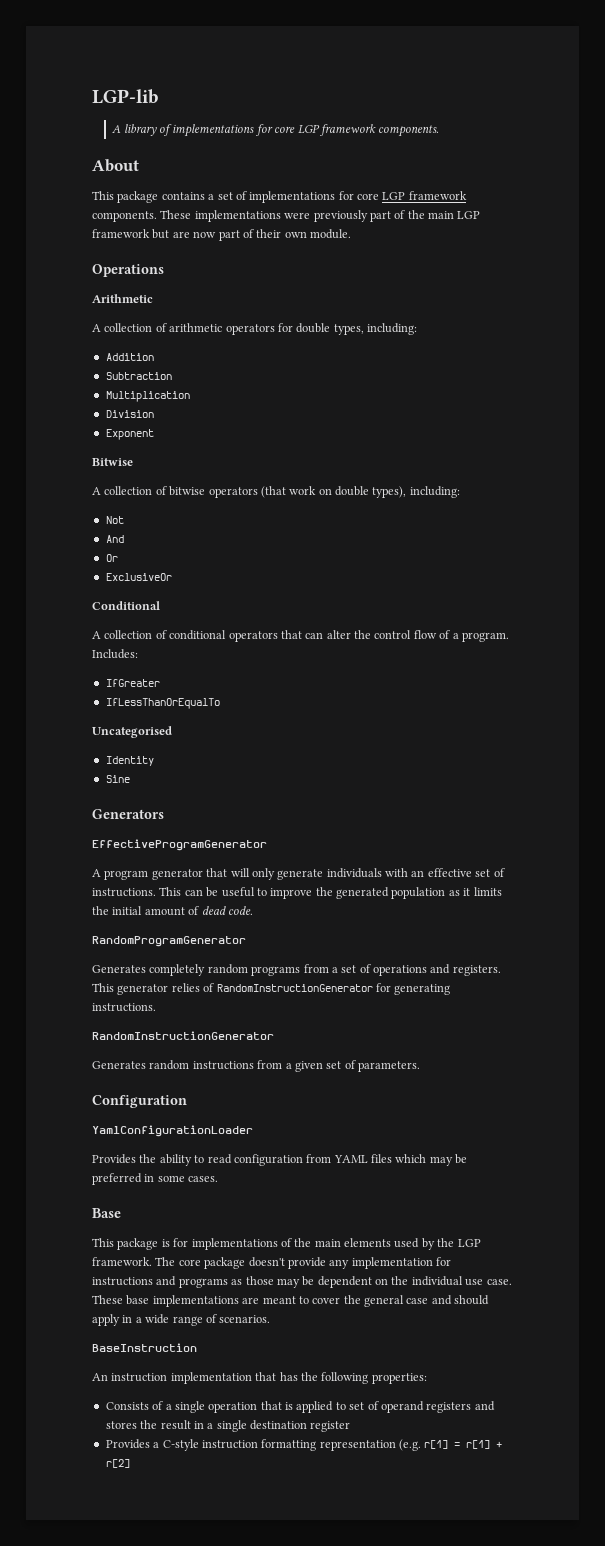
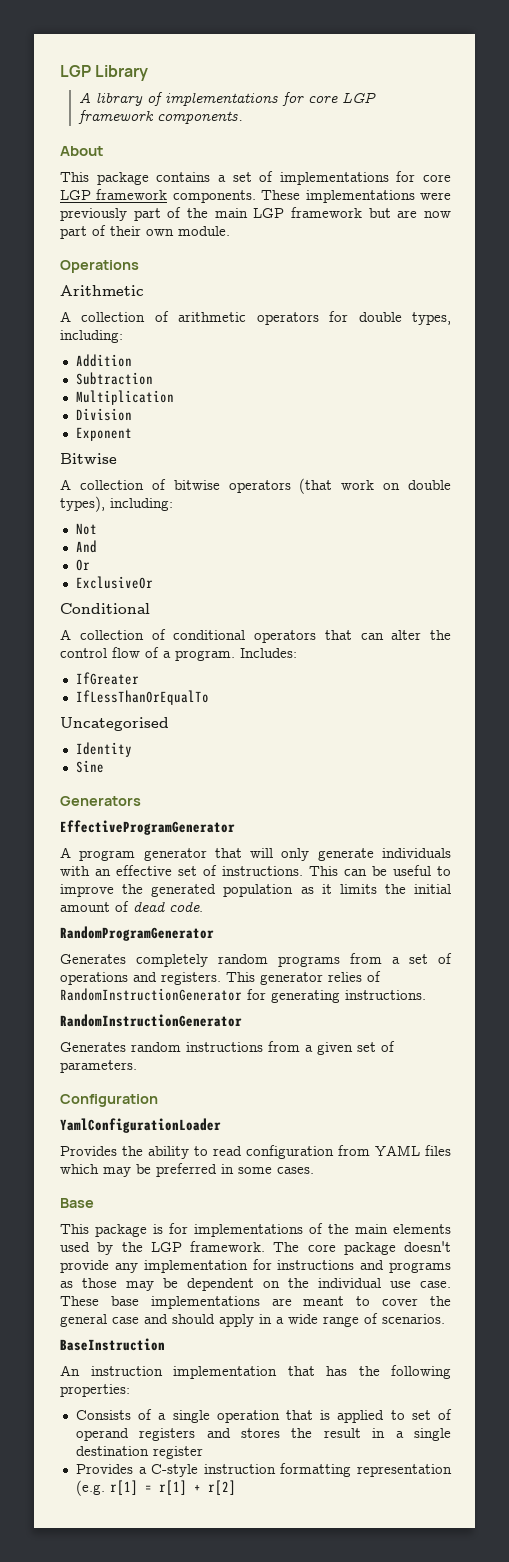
- LGP-lib
+ LGP Library

